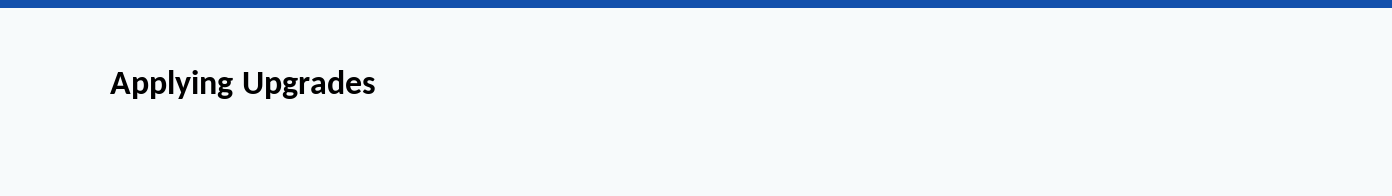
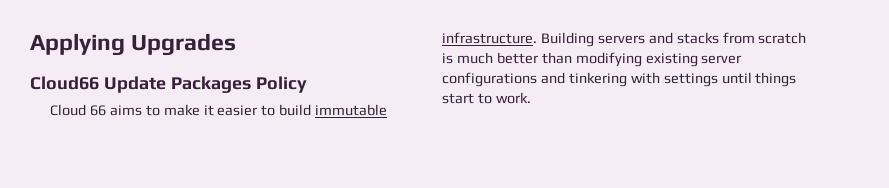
+ Cloud66 Update Packages Policy
+ Cloud 66 aims to make it easier to build immutable infrastructure. Building servers and stacks from scratch is much better than modifying existing server configurations and tinkering with settings until things start to work.

